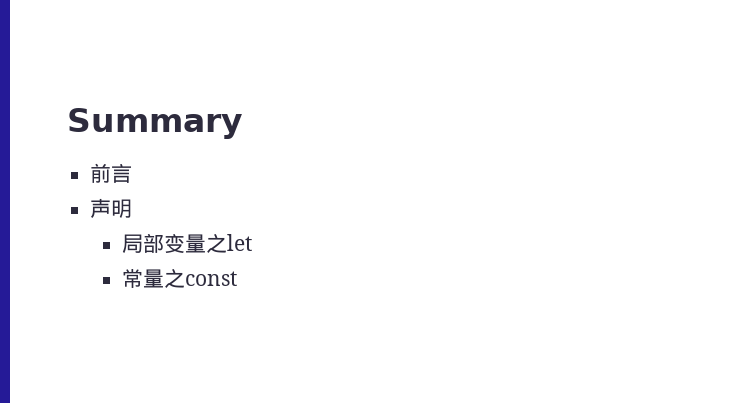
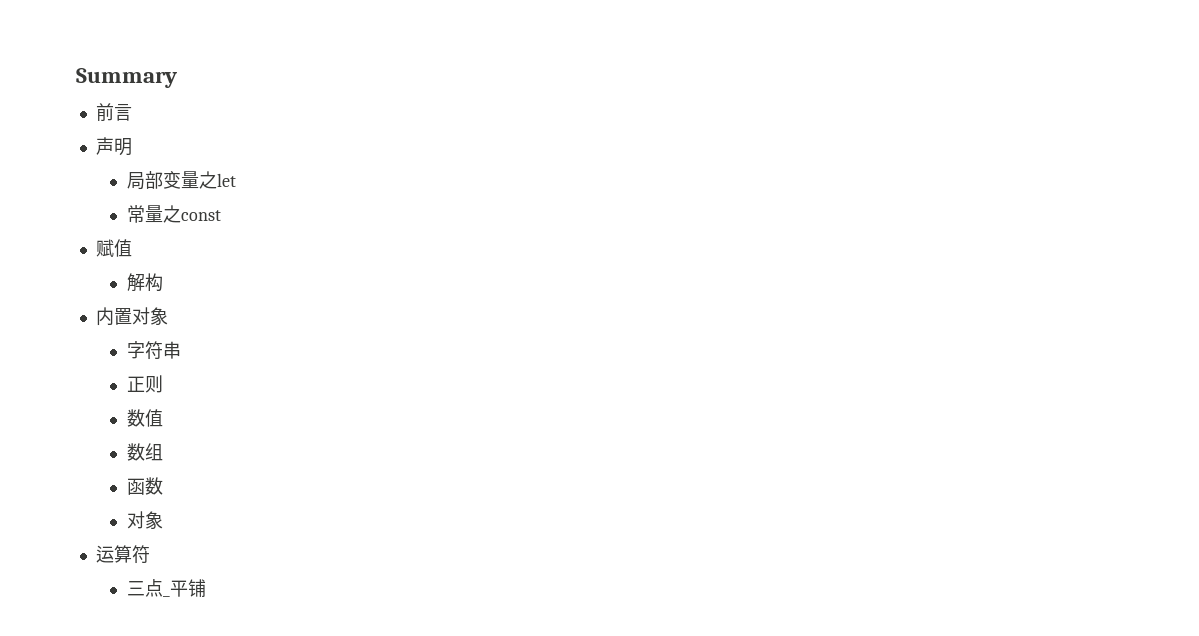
+ 赋值
+ 解构
+ 内置对象
+ 字符串
+ 正则
+ 数值
+ 数组
+ 函数
+ 对象
+ 运算符
+ 三点_平铺

